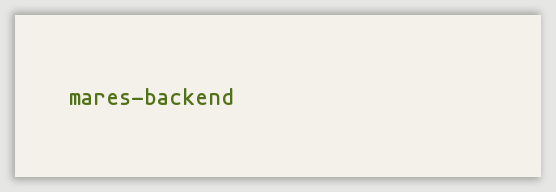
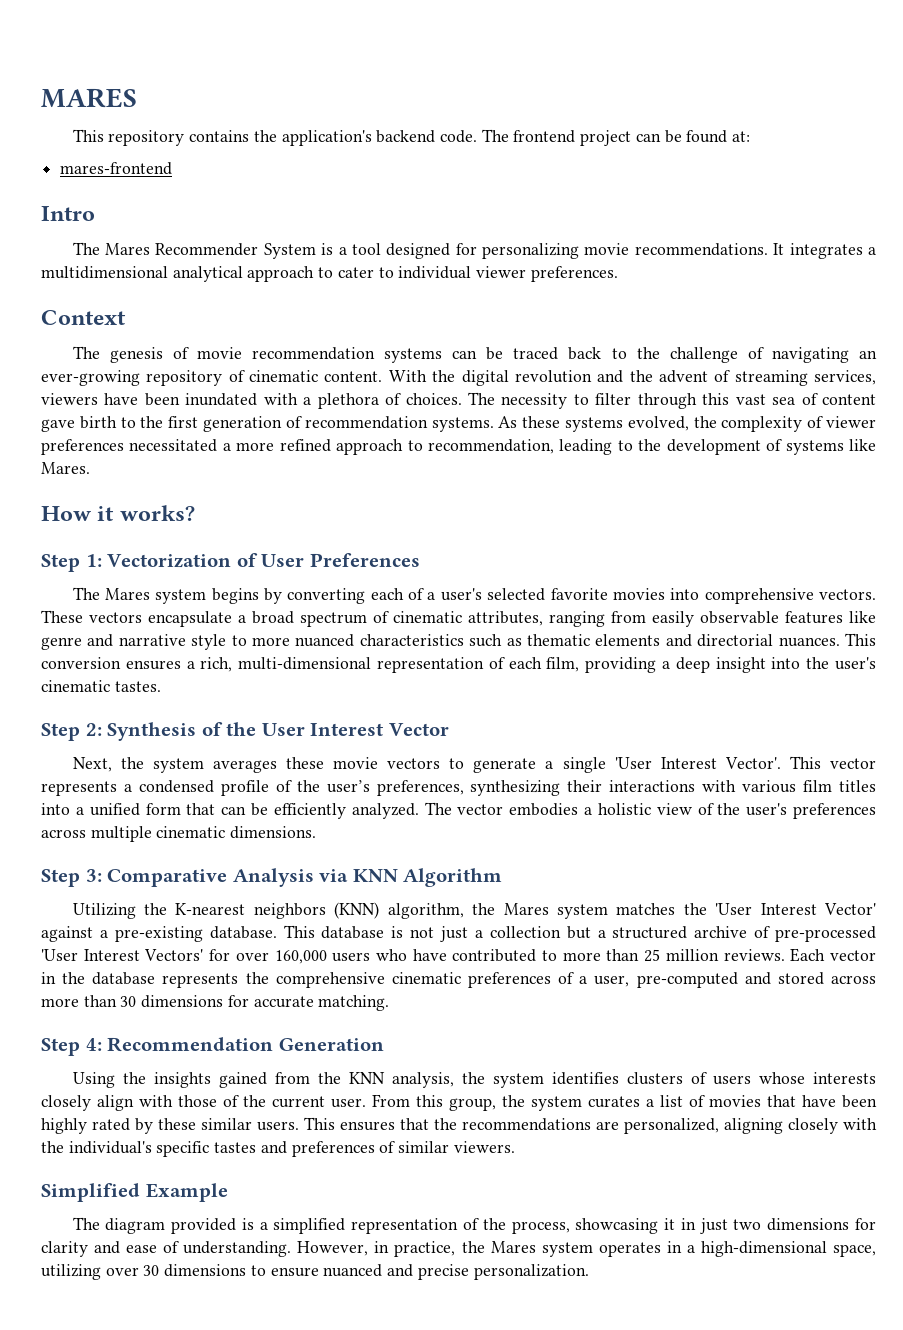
- mares-backend
+ MARES
+ This repository contains the application's backend code. The frontend project can be found at:
+ mares-frontend
+ Intro
+ The Mares Recommender System is a tool designed for personalizing movie recommendations. It integrates a multidimensional analytical approach to cater to individual viewer preferences.
+ Context
+ The genesis of movie recommendation systems can be traced back to the challenge of navigating an ever-growing repository of cinematic content. With the digital revolution and the advent of streaming services, viewers have been inundated with a plethora of choices. The necessity to filter through this vast sea of content gave birth to the first generation of recommendation systems. As these systems evolved, the complexity of viewer preferences necessitated a more refined approach to recommendation, leading to the development of systems like Mares.
+ How it works?
+ Step 1: Vectorization of User Preferences
+ The Mares system begins by converting each of a user's selected favorite movies into comprehensive vectors. These vectors encapsulate a broad spectrum of cinematic attributes, ranging from easily observable features like genre and narrative style to more nuanced characteristics such as thematic elements and directorial nuances. This conversion ensures a rich, multi-dimensional representation of each film, providing a deep insight into the user's cinematic tastes.
+ Step 2: Synthesis of the User Interest Vector
+ Next, the system averages these movie vectors to generate a single 'User Interest Vector'. This vector represents a condensed profile of the user’s preferences, synthesizing their interactions with various film titles into a unified form that can be efficiently analyzed. The vector embodies a holistic view of the user's preferences across multiple cinematic dimensions.
+ Step 3: Comparative Analysis via KNN Algorithm
+ Utilizing the K-nearest neighbors (KNN) algorithm, the Mares system matches the 'User Interest Vector' against a pre-existing database. This database is not just a collection but a structured archive of pre-processed 'User Interest Vectors' for over 160,000 users who have contributed to more than 25 million reviews. Each vector in the database represents the comprehensive cinematic preferences of a user, pre-computed and stored across more than 30 dimensions for accurate matching.
+ Step 4: Recommendation Generation
+ Using the insights gained from the KNN analysis, the system identifies clusters of users whose interests closely align with those of the current user. From this group, the system curates a list of movies that have been highly rated by these similar users. This ensures that the recommendations are personalized, aligning closely with the individual's specific tastes and preferences of similar viewers.
+ Simplified Example
+ The diagram provided is a simplified representation of the process, showcasing it in just two dimensions for clarity and ease of understanding. However, in practice, the Mares system operates in a high-dimensional space, utilizing over 30 dimensions to ensure nuanced and precise personalization.

